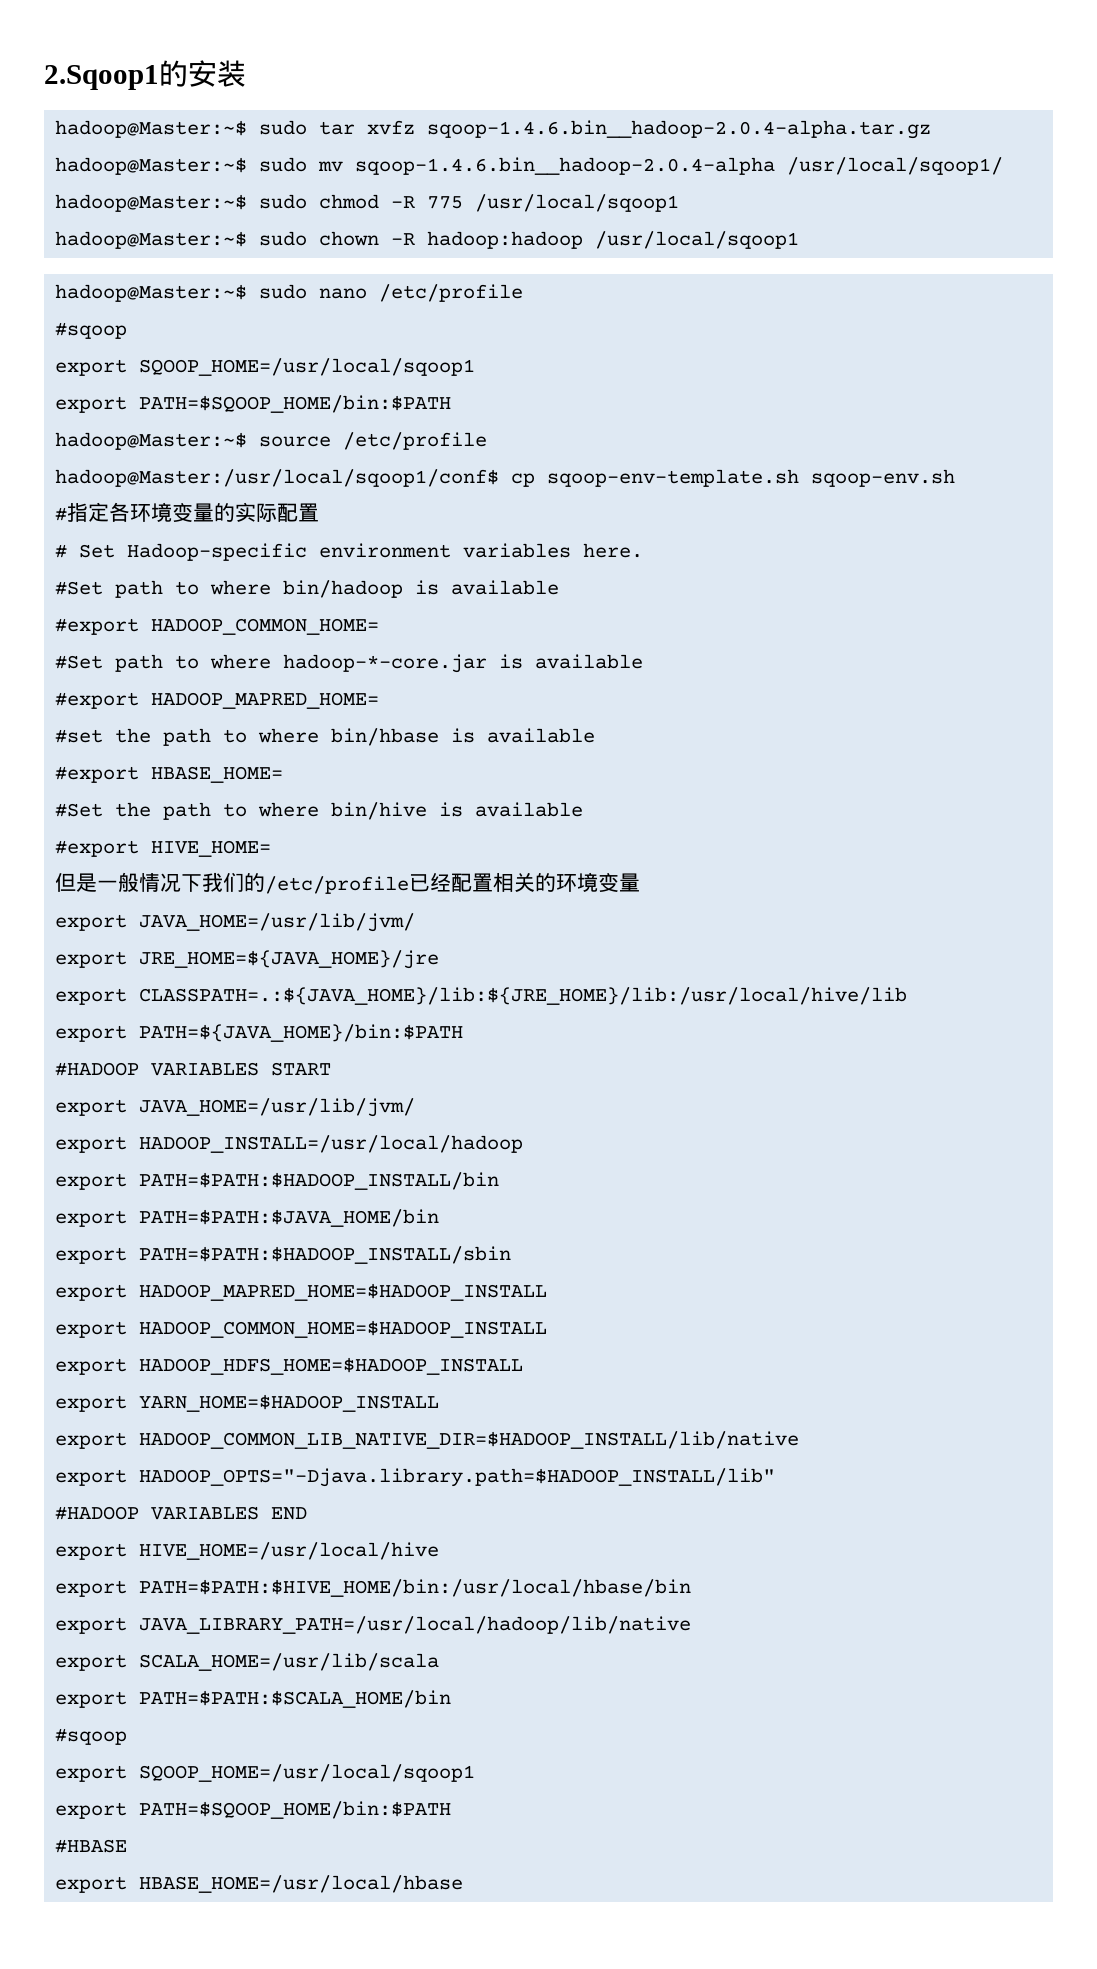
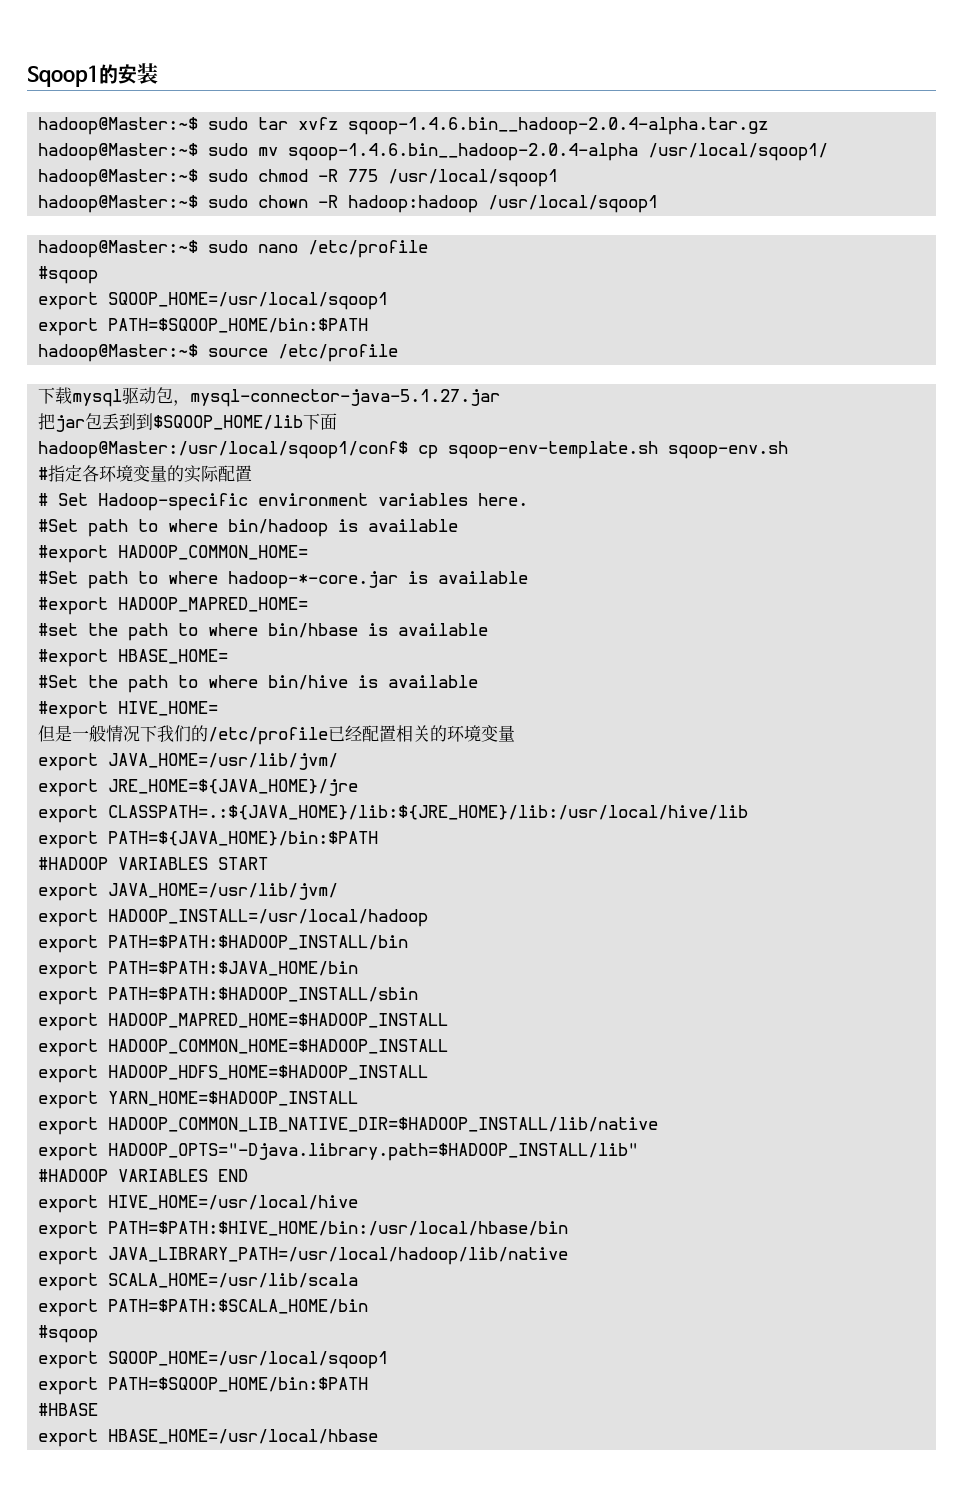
- 2.Sqoop1的安装
+ Sqoop1的安装
+ 下载mysql驱动包，mysql-connector-java-5.1.27.jar
+ 把jar包丢到到$SQOOP_HOME/lib下面

